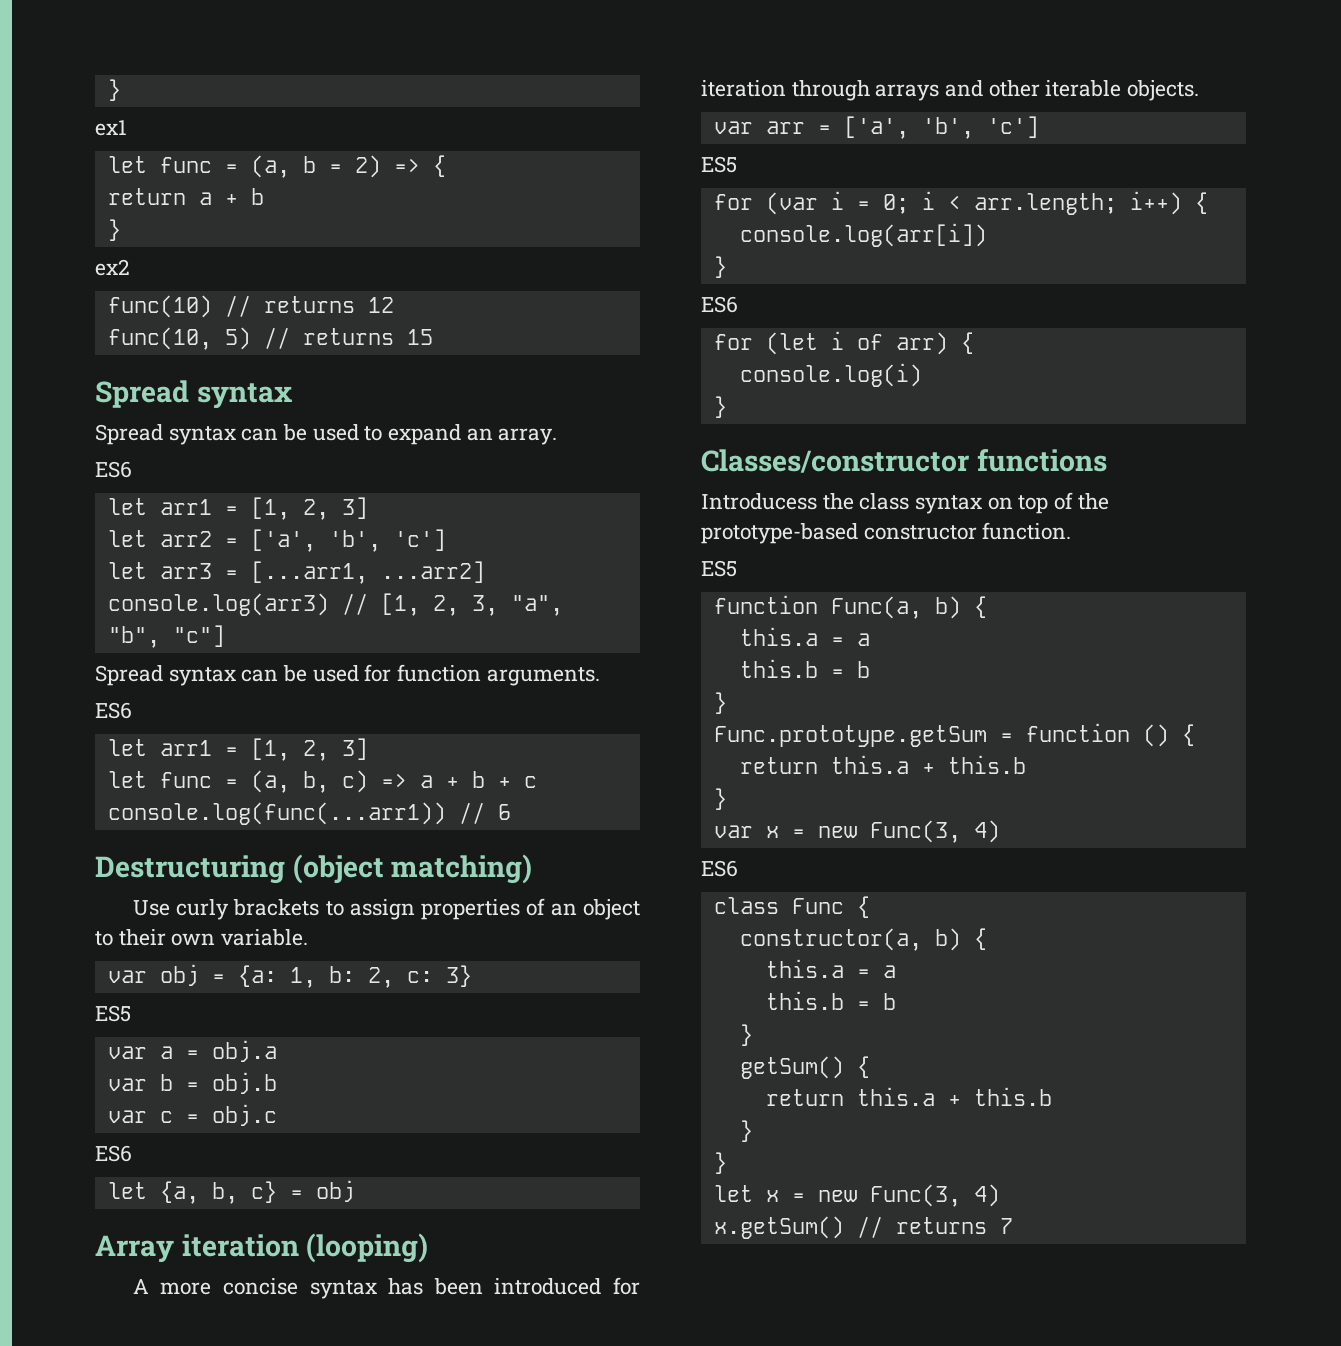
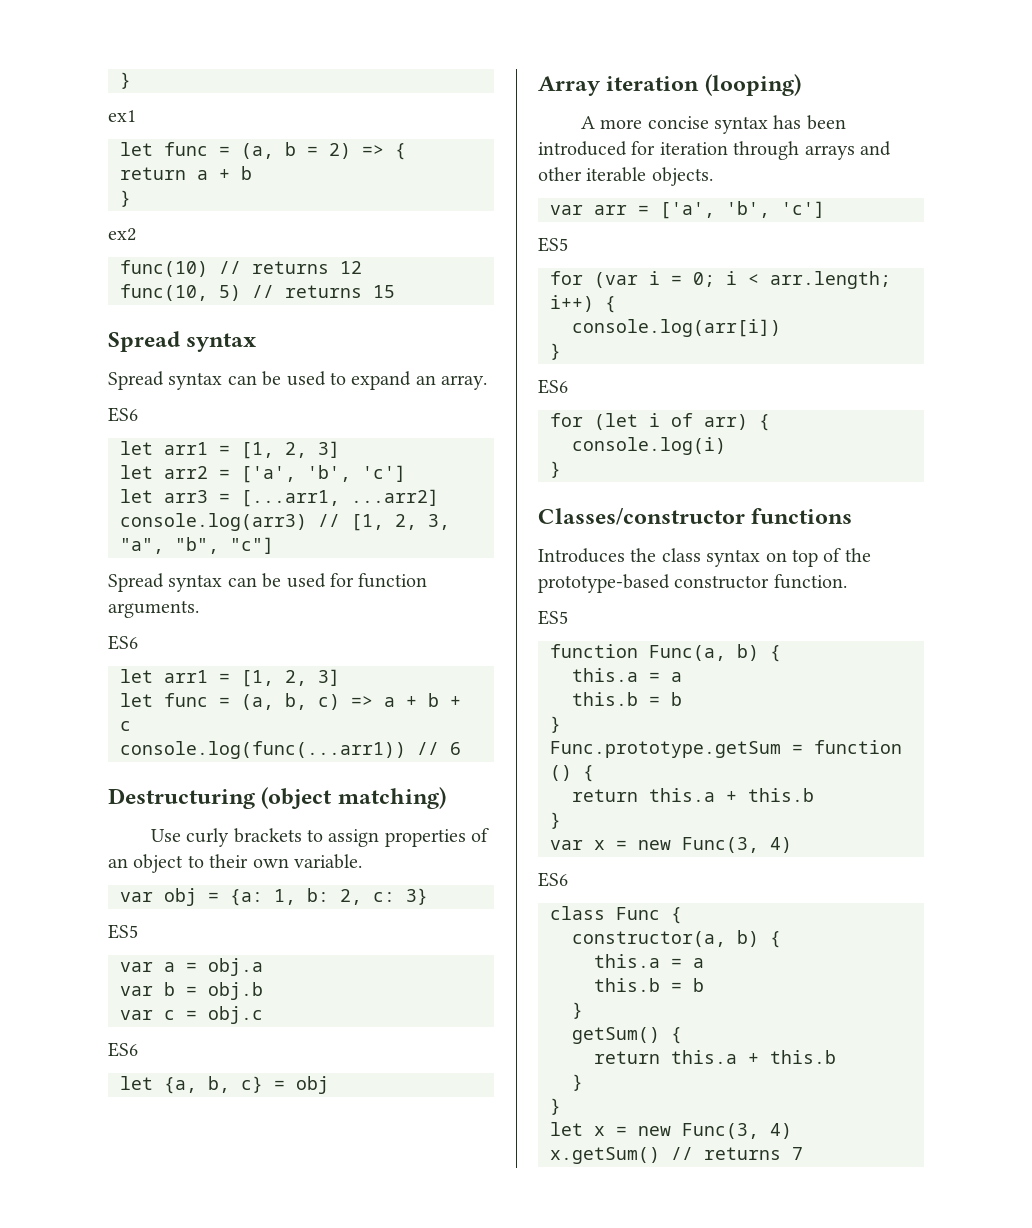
- Introducess the class syntax on top of the prototype-based constructor function.
+ Introduces the class syntax on top of the prototype-based constructor function.

